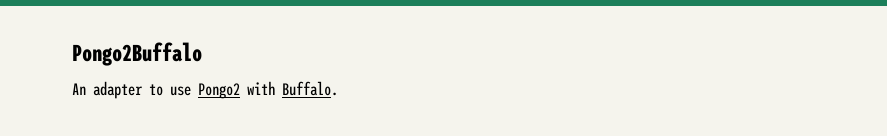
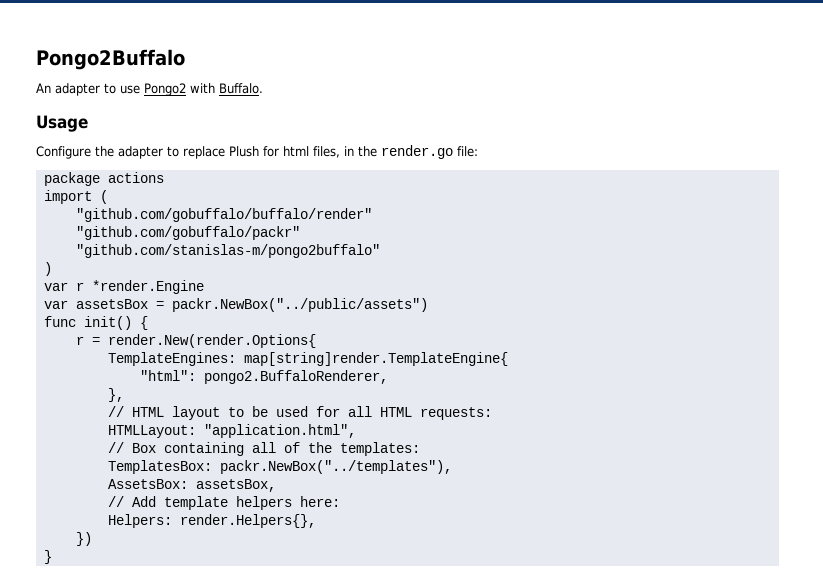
+ Usage
+ Configure the adapter to replace Plush for html files, in the render.go file:
+ package actions
+ import (
+ "github.com/gobuffalo/buffalo/render"
+ "github.com/gobuffalo/packr"
+ "github.com/stanislas-m/pongo2buffalo"
+ )
+ var r *render.Engine
+ var assetsBox = packr.NewBox("../public/assets")
+ func init() {
+ r = render.New(render.Options{
+ TemplateEngines: map[string]render.TemplateEngine{
+ "html": pongo2.BuffaloRenderer,
+ },
+ // HTML layout to be used for all HTML requests:
+ HTMLLayout: "application.html",
+ // Box containing all of the templates:
+ TemplatesBox: packr.NewBox("../templates"),
+ AssetsBox: assetsBox,
+ // Add template helpers here:
+ Helpers: render.Helpers{},
+ })
+ }

